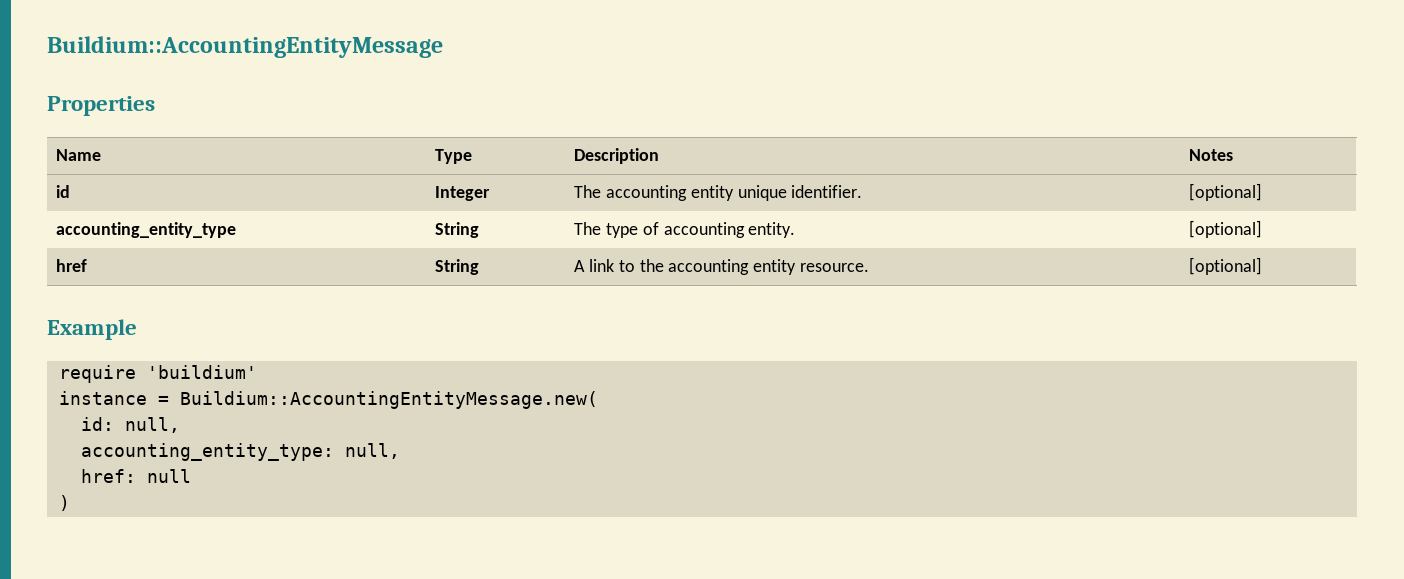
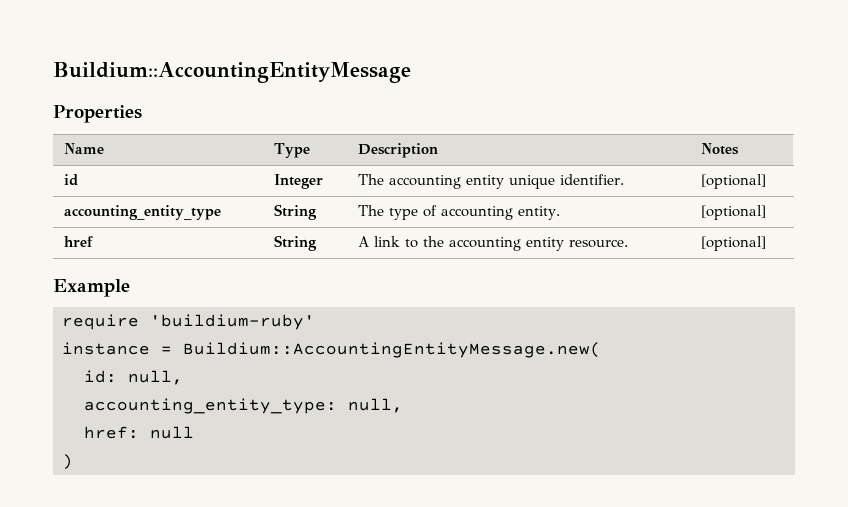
- require 'buildium'
+ require 'buildium-ruby'

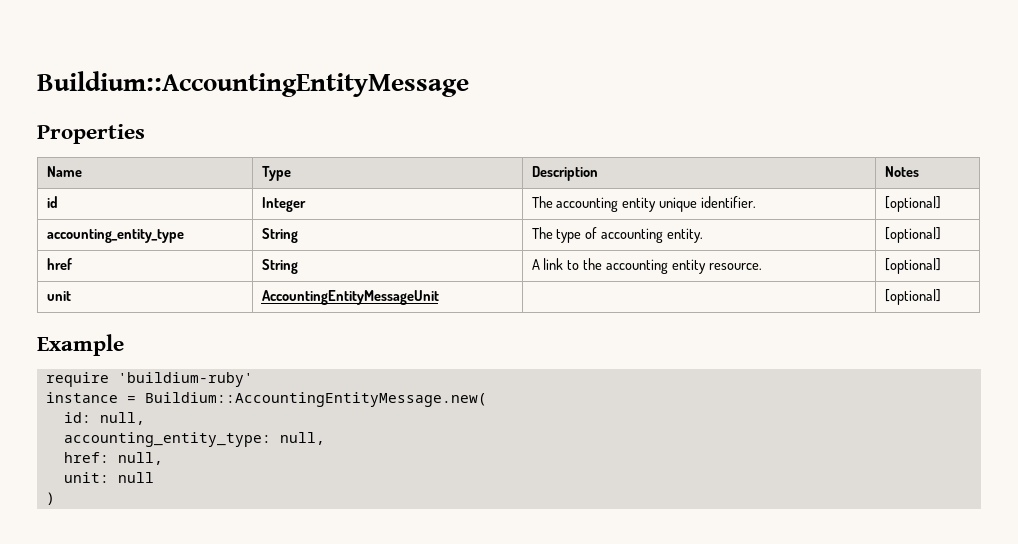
+ unit | AccountingEntityMessageUnit | | [optional]
- href: null
+ href: null,
+ unit: null

